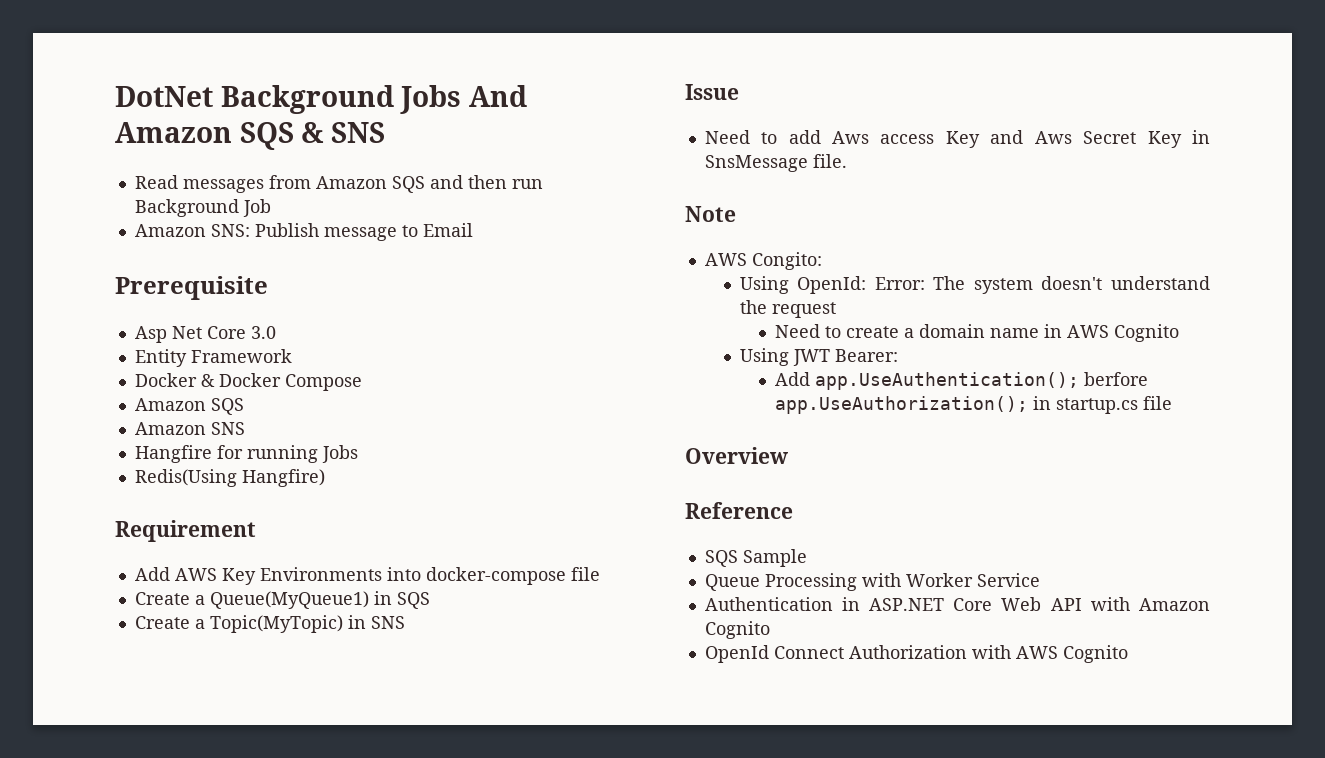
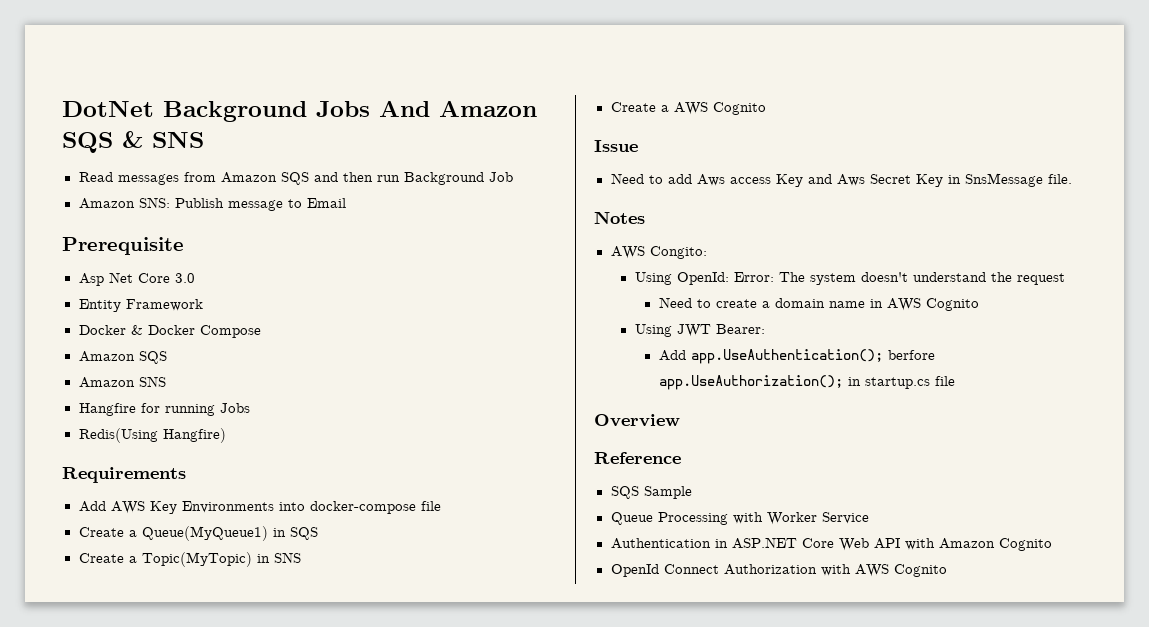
- Requirement
+ Requirements
+ Create a AWS Cognito
- Note
+ Notes

